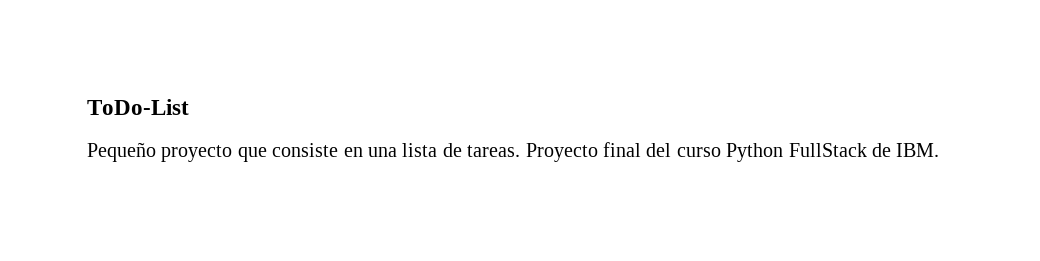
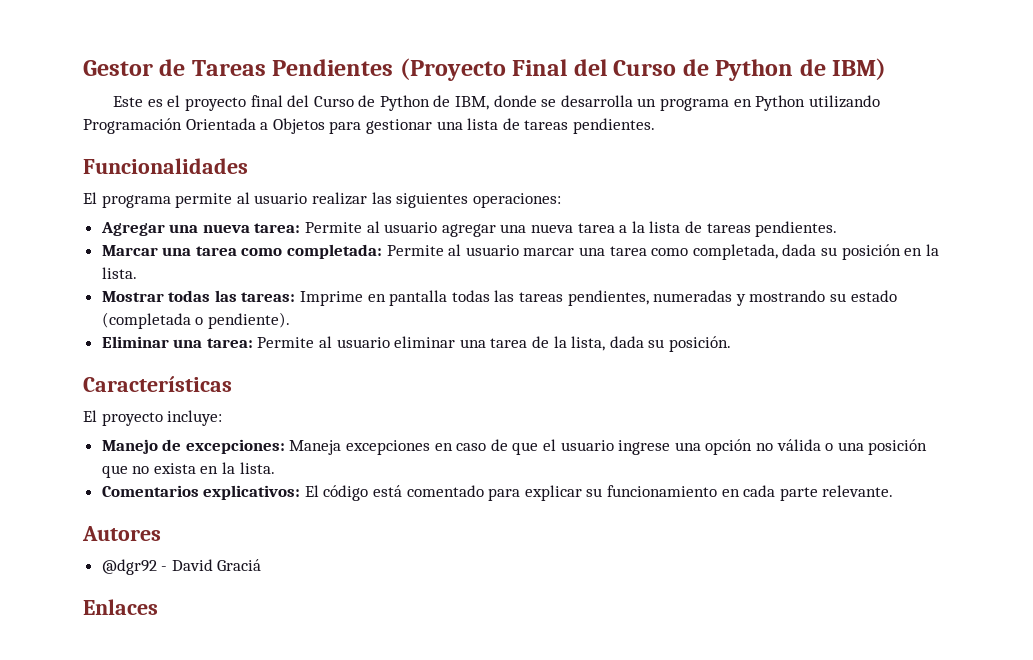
- ToDo-List
- Pequeño proyecto que consiste en una lista de tareas. Proyecto final del curso Python FullStack de IBM.
+ Gestor de Tareas Pendientes (Proyecto Final del Curso de Python de IBM)
+ Este es el proyecto final del Curso de Python de IBM, donde se desarrolla un programa en Python utilizando Programación Orientada a Objetos para gestionar una lista de tareas pendientes.
+ Funcionalidades
+ El programa permite al usuario realizar las siguientes operaciones:
+ Agregar una nueva tarea: Permite al usuario agregar una nueva tarea a la lista de tareas pendientes.
+ Marcar una tarea como completada: Permite al usuario marcar una tarea como completada, dada su posición en la lista.
+ Mostrar todas las tareas: Imprime en pantalla todas las tareas pendientes, numeradas y mostrando su estado (completada o pendiente).
+ Eliminar una tarea: Permite al usuario eliminar una tarea de la lista, dada su posición.
+ Características
+ El proyecto incluye:
+ Manejo de excepciones: Maneja excepciones en caso de que el usuario ingrese una opción no válida o una posición que no exista en la lista.
+ Comentarios explicativos: El código está comentado para explicar su funcionamiento en cada parte relevante.
+ Autores
+ @dgr92 - David Graciá
+ Enlaces

